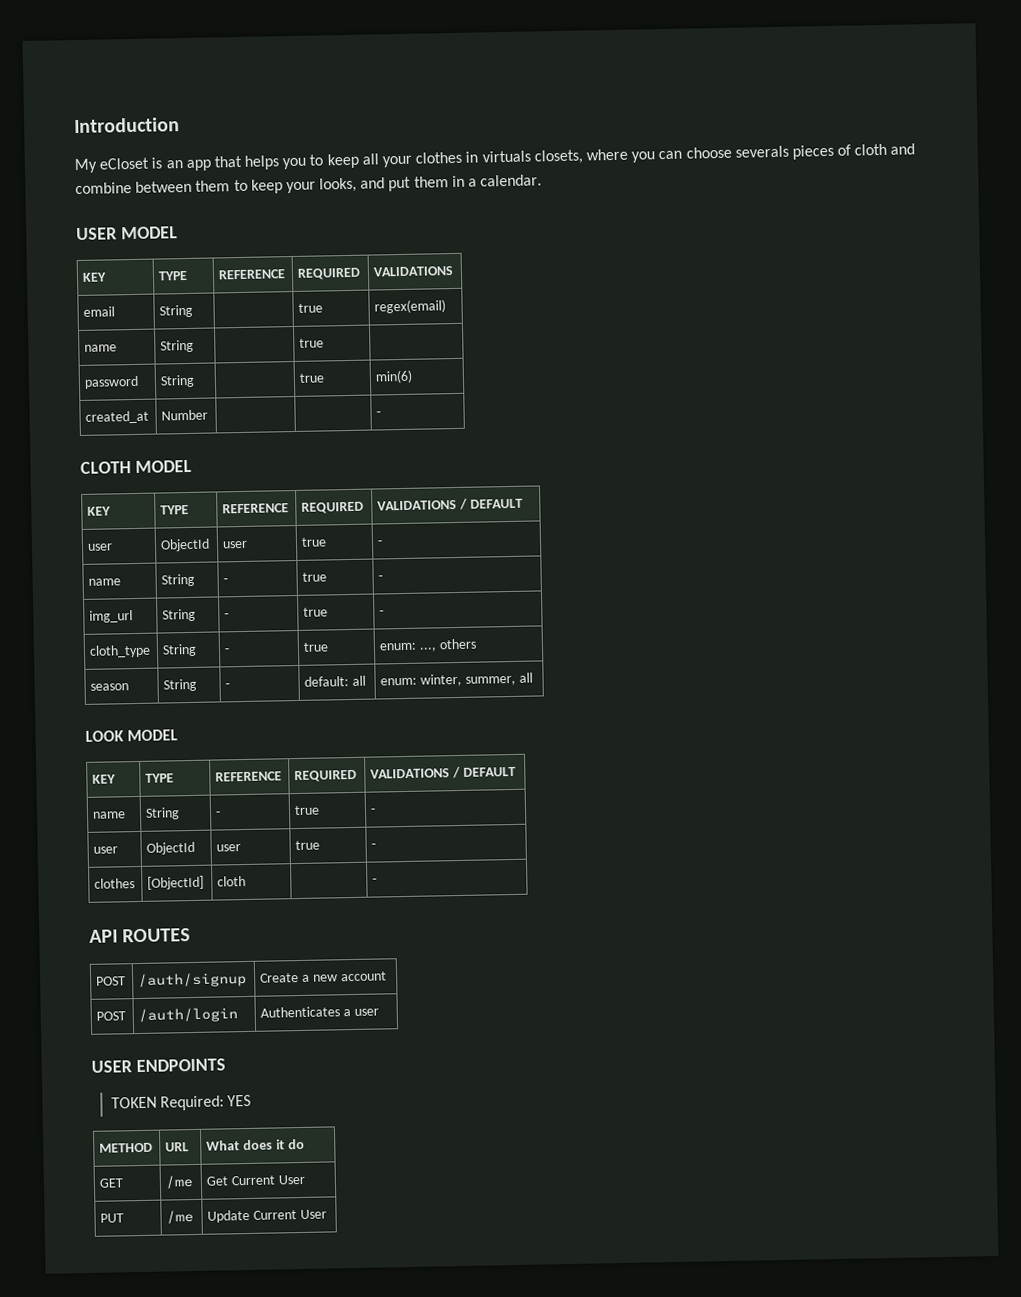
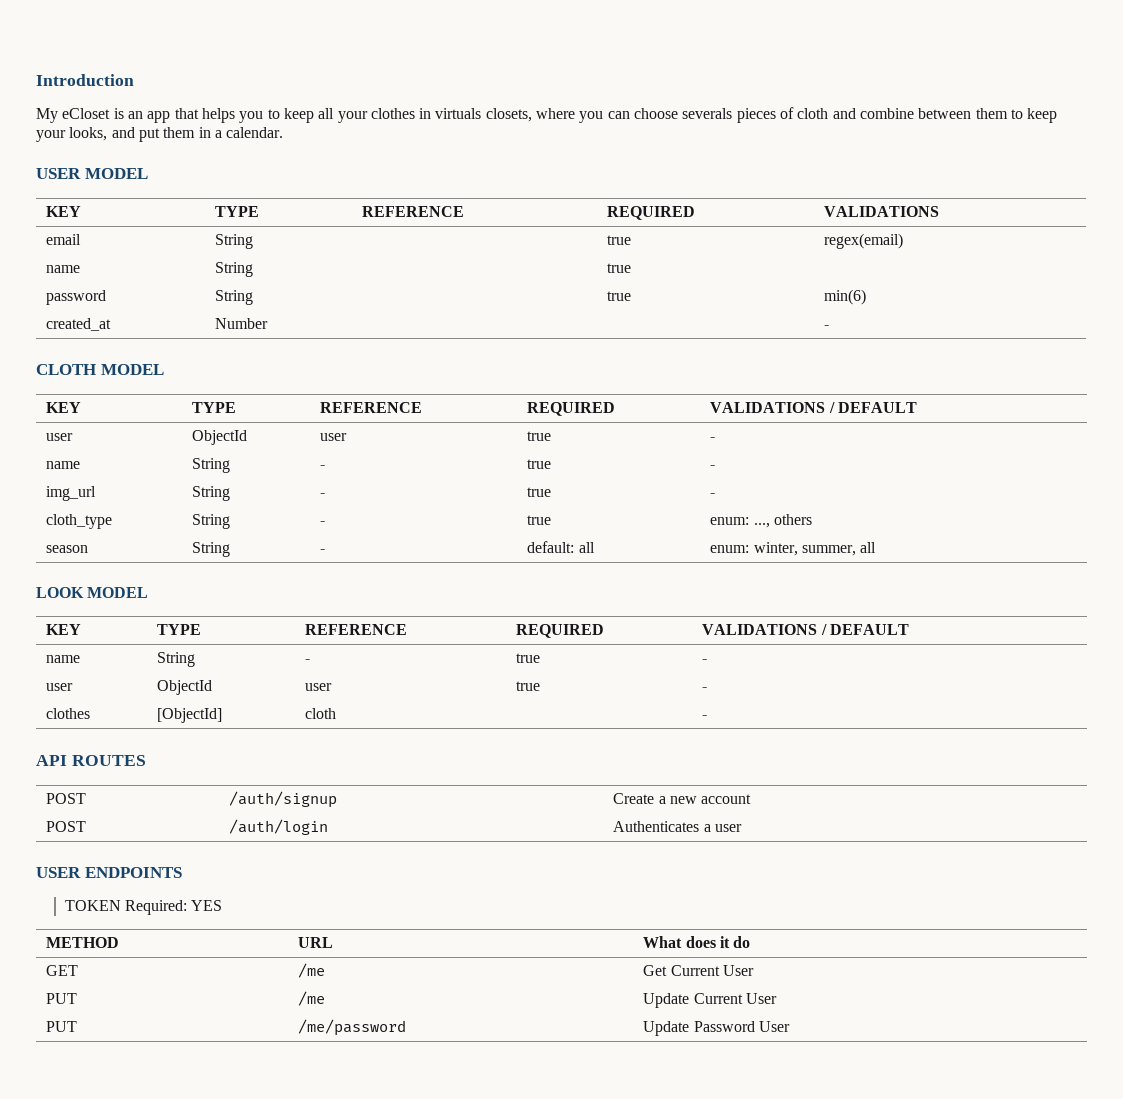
+ PUT | /me/password | Update Password User

